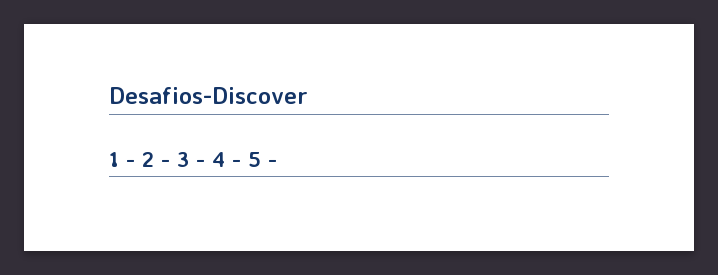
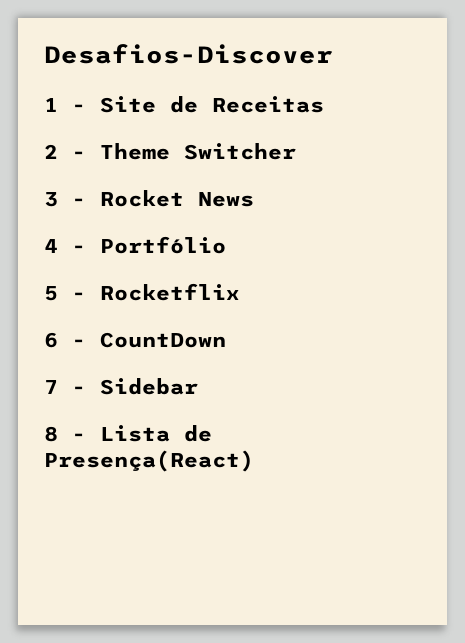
- 1 - 2 - 3 - 4 - 5 -
+ 1 - Site de Receitas
+ 2 - Theme Switcher
+ 3 - Rocket News
+ 4 - Portfólio
+ 5 - Rocketflix
+ 6 - CountDown
+ 7 - Sidebar
+ 8 - Lista de Presença(React)

